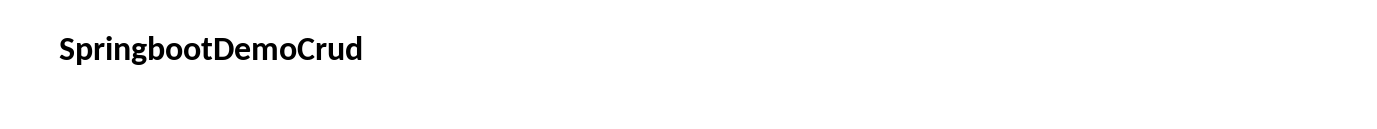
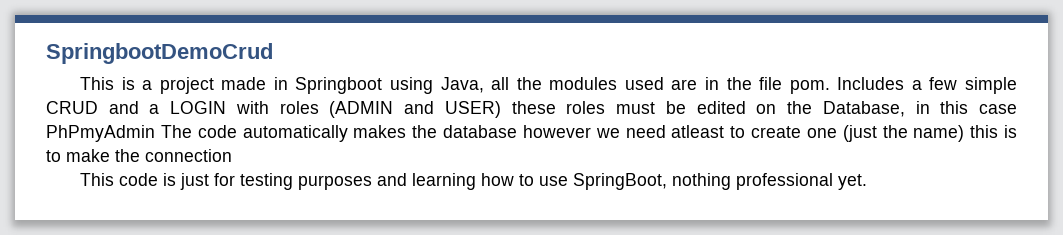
+ This is a project made in Springboot using Java, all the modules used are in the file pom. Includes a few simple CRUD and a LOGIN with roles (ADMIN and USER) these roles must be edited on the Database, in this case PhPmyAdmin The code automatically makes the database however we need atleast to create one (just the name) this is to make the connection
+ This code is just for testing purposes and learning how to use SpringBoot, nothing professional yet.

